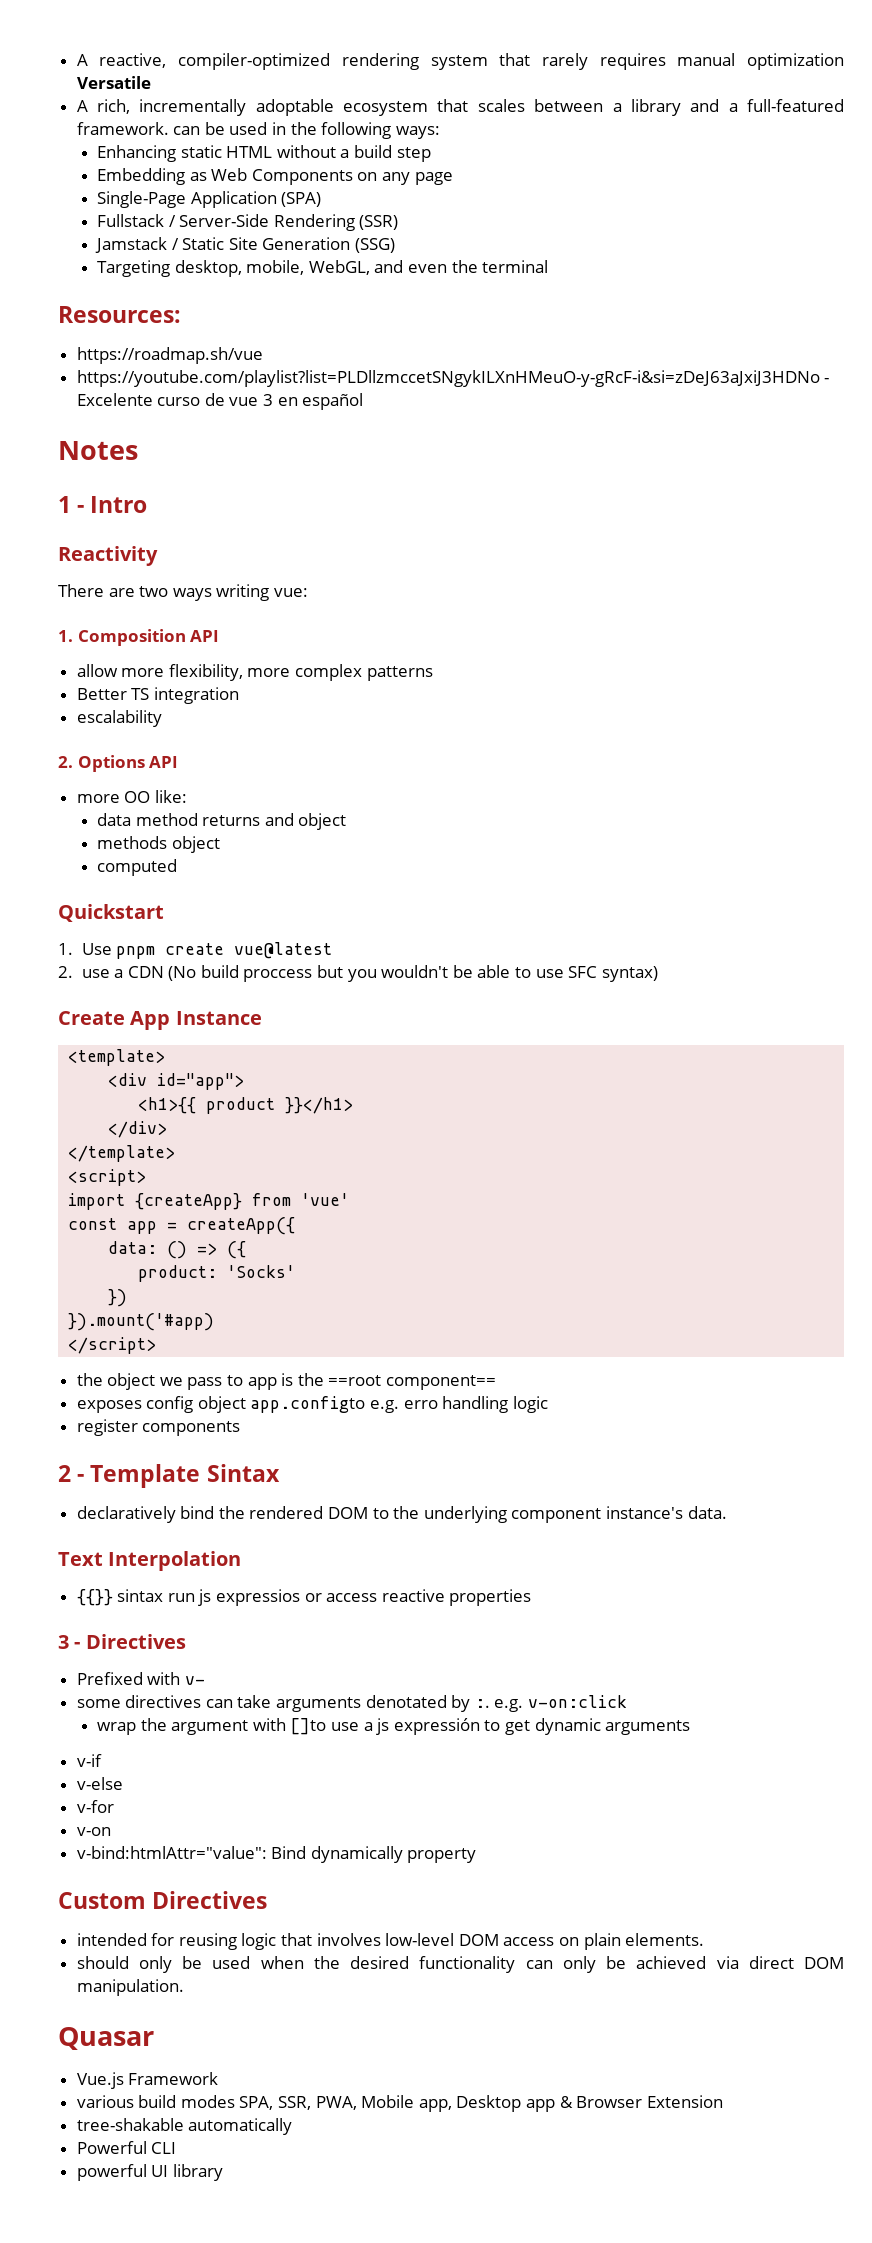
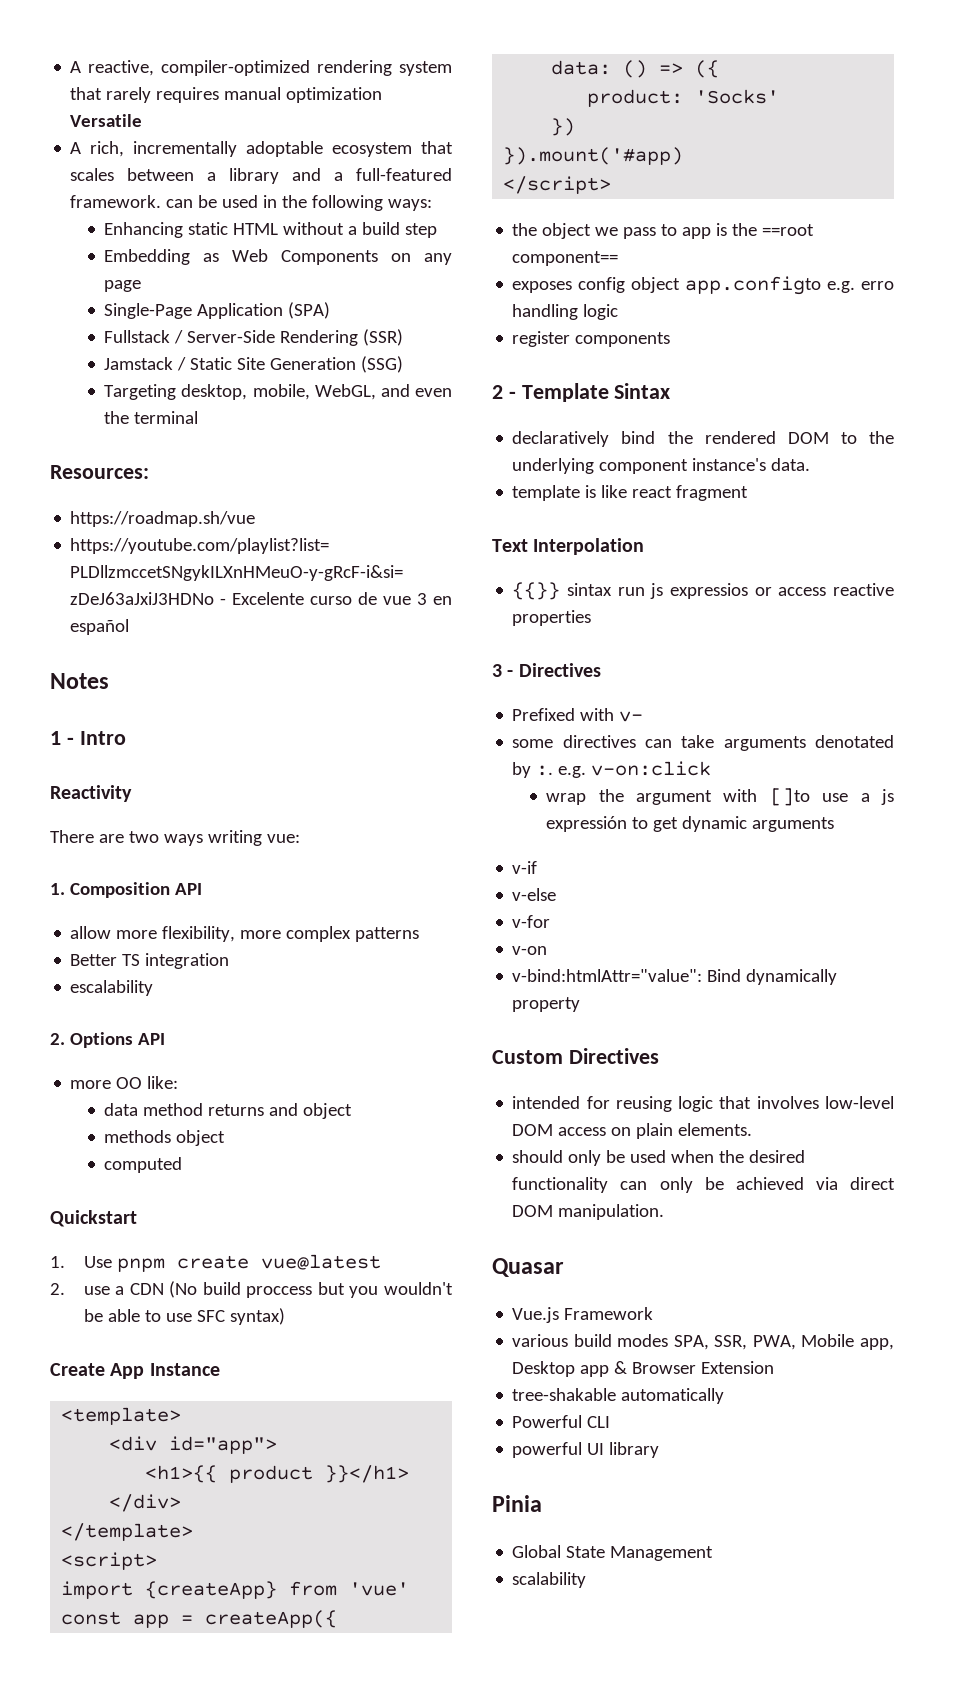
+ template is like react fragment
+ Pinia
+ Global State Management
+ scalability

